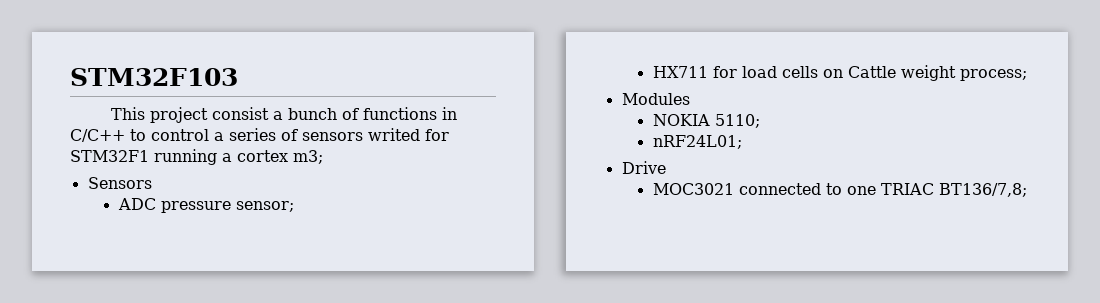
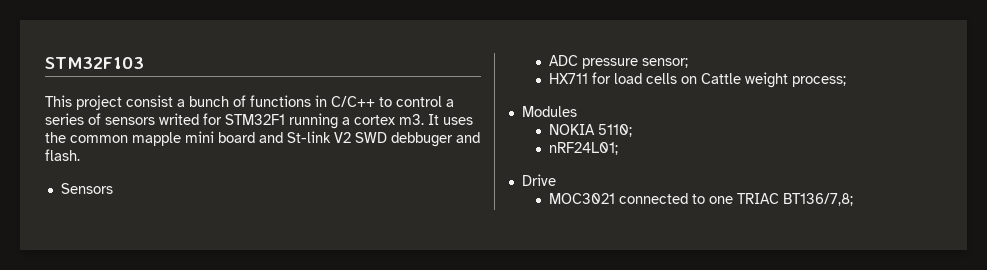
- This project consist a bunch of functions in C/C++ to control a series of sensors writed for STM32F1 running a cortex m3;
+ This project consist a bunch of functions in C/C++ to control a series of sensors writed for STM32F1 running a cortex m3. It uses the common mapple mini board and St-link V2 SWD debbuger and flash.

